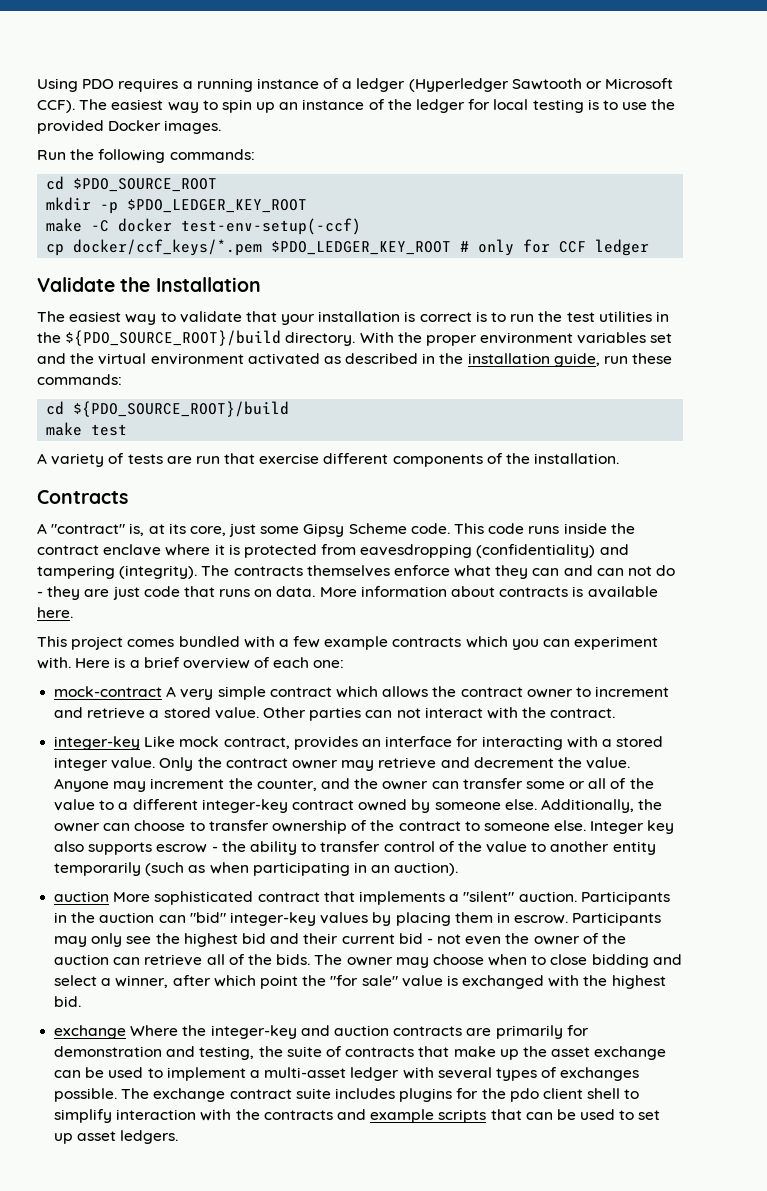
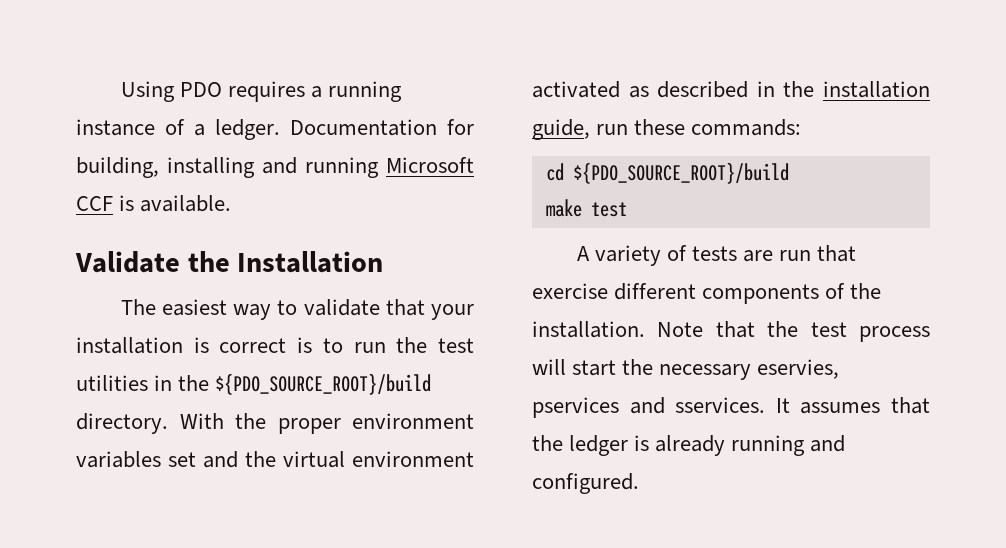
- Using PDO requires a running instance of a ledger (Hyperledger Sawtooth or Microsoft CCF). The easiest way to spin up an instance of the ledger for local testing is to use the provided Docker images.
- Run the following commands:
- cd $PDO_SOURCE_ROOT
- mkdir -p $PDO_LEDGER_KEY_ROOT
- make -C docker test-env-setup(-ccf)
- cp docker/ccf_keys/*.pem $PDO_LEDGER_KEY_ROOT # only for CCF ledger
+ Using PDO requires a running instance of a ledger. Documentation for building, installing and running Microsoft CCF is available.
- A variety of tests are run that exercise different components of the installation.
- Contracts
- A "contract" is, at its core, just some Gipsy Scheme code. This code runs inside the contract enclave where it is protected from eavesdropping (confidentiality) and tampering (integrity). The contracts themselves enforce what they can and can not do - they are just code that runs on data. More information about contracts is available here.
- This project comes bundled with a few example contracts which you can experiment with. Here is a brief overview of each one:
- mock-contract A very simple contract which allows the contract owner to increment and retrieve a stored value. Other parties can not interact with the contract.
- integer-key Like mock contract, provides an interface for interacting with a stored integer value. Only the contract owner may retrieve and decrement the value. Anyone may increment the counter, and the owner can transfer some or all of the value to a different integer-key contract owned by someone else. Additionally, the owner can choose to transfer ownership of the contract to someone else. Integer key also supports escrow - the ability to transfer control of the value to another entity temporarily (such as when participating in an auction).
- auction More sophisticated contract that implements a "silent" auction. Participants in the auction can "bid" integer-key values by placing them in escrow. Participants may only see the highest bid and their current bid - not even the owner of the auction can retrieve all of the bids. The owner may choose when to close bidding and select a winner, after which point the "for sale" value is exchanged with the highest bid.
- exchange Where the integer-key and auction contracts are primarily for demonstration and testing, the suite of contracts that make up the asset exchange can be used to implement a multi-asset ledger with several types of exchanges possible. The exchange contract suite includes plugins for the pdo client shell to simplify interaction with the contracts and example scripts that can be used to set up asset ledgers.
+ A variety of tests are run that exercise different components of the installation. Note that the test process will start the necessary eservies, pservices and sservices. It assumes that the ledger is already running and configured.

